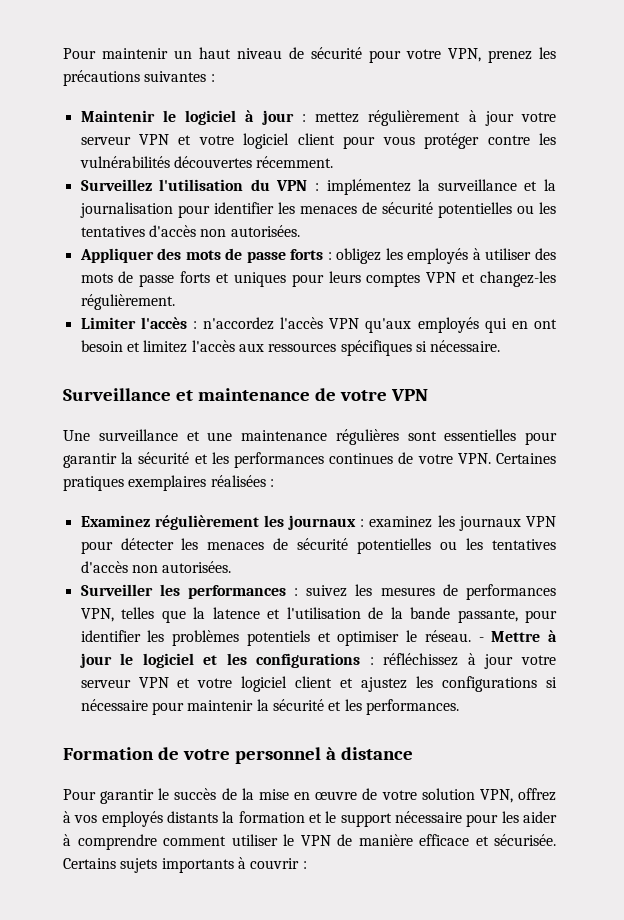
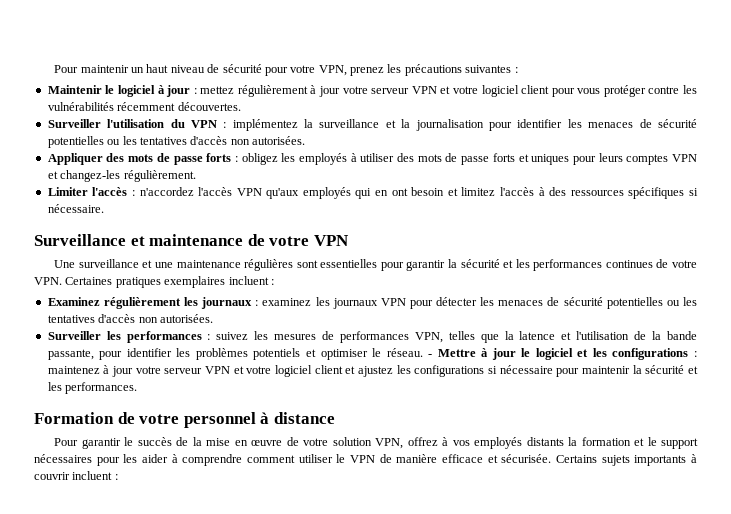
- Maintenir le logiciel à jour : mettez régulièrement à jour votre serveur VPN et votre logiciel client pour vous protéger contre les vulnérabilités découvertes récemment.
- Surveillez l'utilisation du VPN : implémentez la surveillance et la journalisation pour identifier les menaces de sécurité potentielles ou les tentatives d'accès non autorisées.
+ Maintenir le logiciel à jour : mettez régulièrement à jour votre serveur VPN et votre logiciel client pour vous protéger contre les vulnérabilités récemment découvertes.
+ Surveiller l'utilisation du VPN : implémentez la surveillance et la journalisation pour identifier les menaces de sécurité potentielles ou les tentatives d'accès non autorisées.
- Limiter l'accès : n'accordez l'accès VPN qu'aux employés qui en ont besoin et limitez l'accès aux ressources spécifiques si nécessaire.
+ Limiter l'accès : n'accordez l'accès VPN qu'aux employés qui en ont besoin et limitez l'accès à des ressources spécifiques si nécessaire.
- Une surveillance et une maintenance régulières sont essentielles pour garantir la sécurité et les performances continues de votre VPN. Certaines pratiques exemplaires réalisées :
+ Une surveillance et une maintenance régulières sont essentielles pour garantir la sécurité et les performances continues de votre VPN. Certaines pratiques exemplaires incluent :
- - Mettre à jour le logiciel et les configurations : réfléchissez à jour votre serveur VPN et votre logiciel client et ajustez les configurations si nécessaire pour maintenir la sécurité et les performances.
+ - Mettre à jour le logiciel et les configurations : maintenez à jour votre serveur VPN et votre logiciel client et ajustez les configurations si nécessaire pour maintenir la sécurité et les performances.
- Pour garantir le succès de la mise en œuvre de votre solution VPN, offrez à vos employés distants la formation et le support nécessaire pour les aider à comprendre comment utiliser le VPN de manière efficace et sécurisée.
+ Pour garantir le succès de la mise en œuvre de votre solution VPN, offrez à vos employés distants la formation et le support nécessaires pour les aider à comprendre comment utiliser le VPN de manière efficace et sécurisée.
- Certains sujets importants à couvrir :
+ Certains sujets importants à couvrir incluent :

